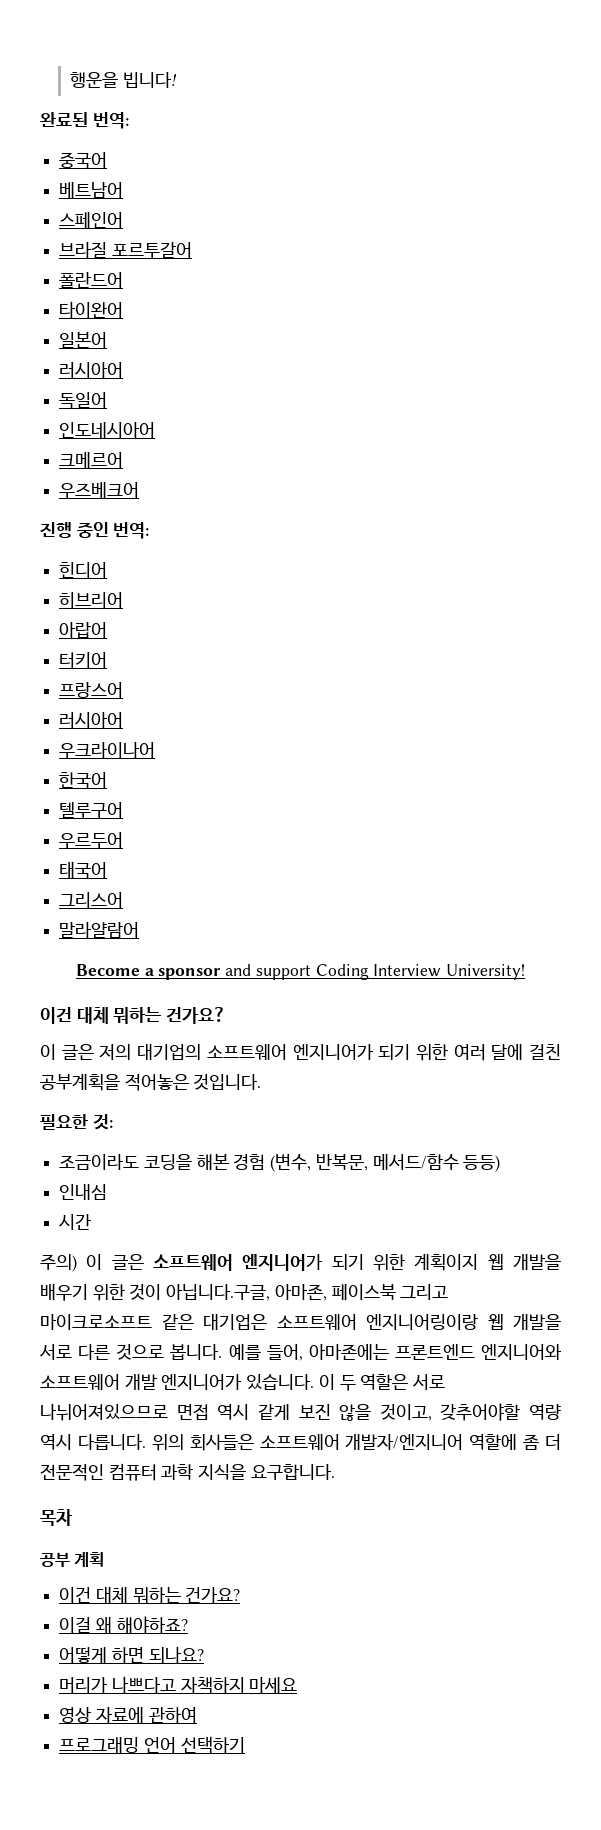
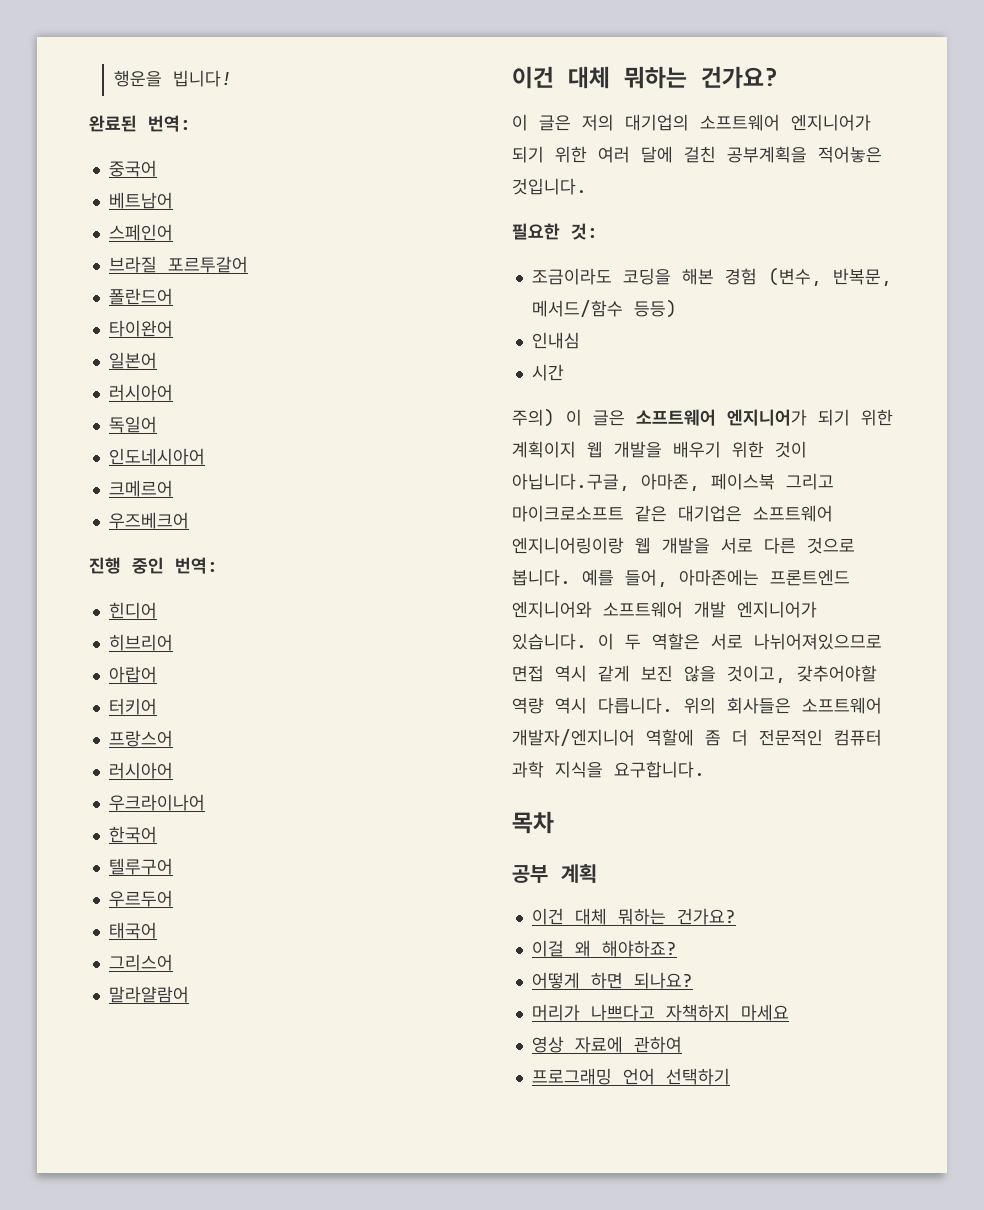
- Become a sponsor and support Coding Interview University!

